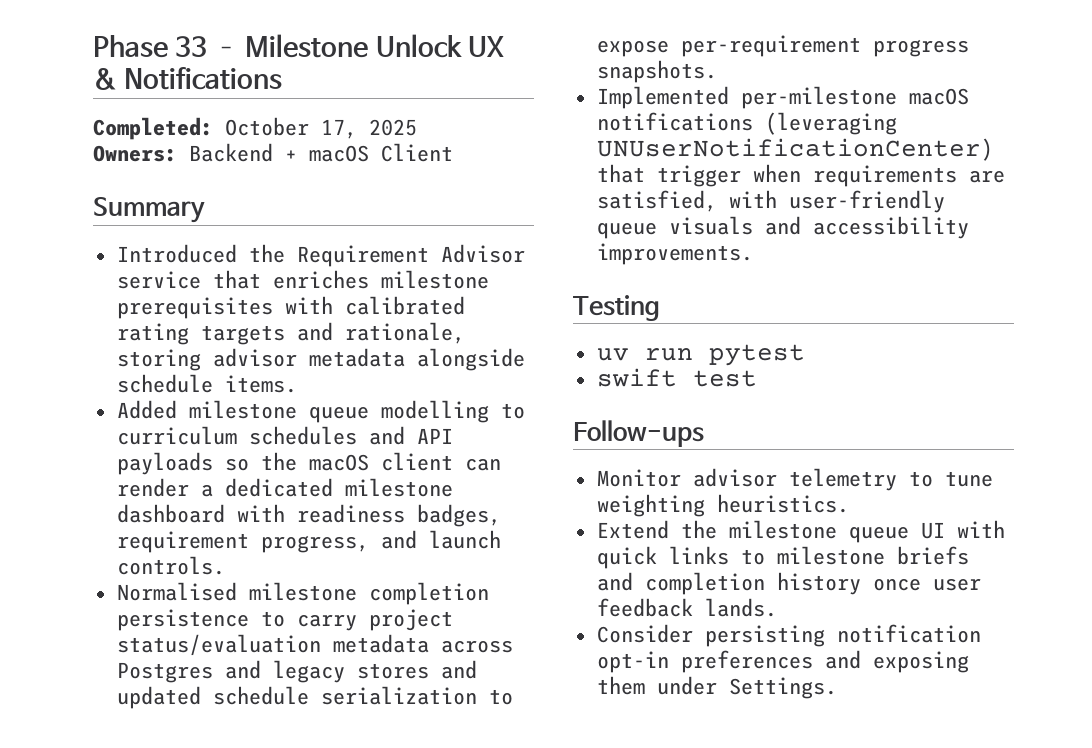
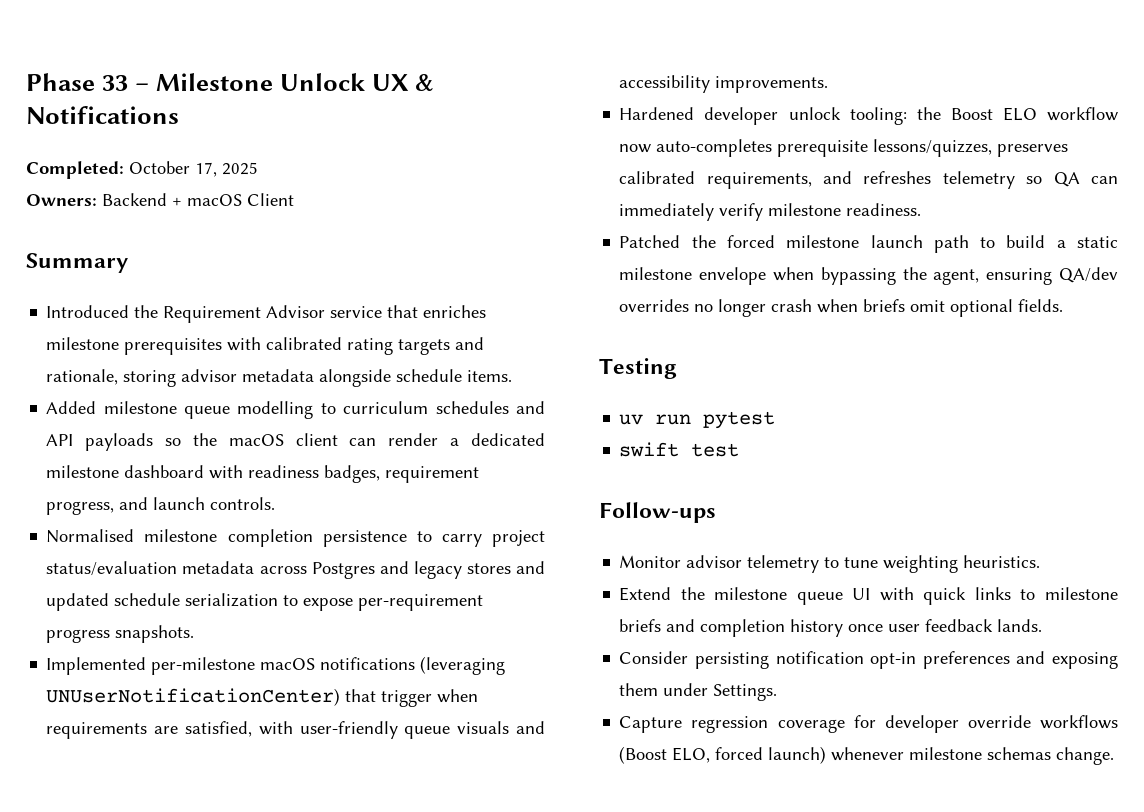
+ Hardened developer unlock tooling: the Boost ELO workflow now auto-completes prerequisite lessons/quizzes, preserves calibrated requirements, and refreshes telemetry so QA can immediately verify milestone readiness.
+ Patched the forced milestone launch path to build a static milestone envelope when bypassing the agent, ensuring QA/dev overrides no longer crash when briefs omit optional fields.
+ Capture regression coverage for developer override workflows (Boost ELO, forced launch) whenever milestone schemas change.

